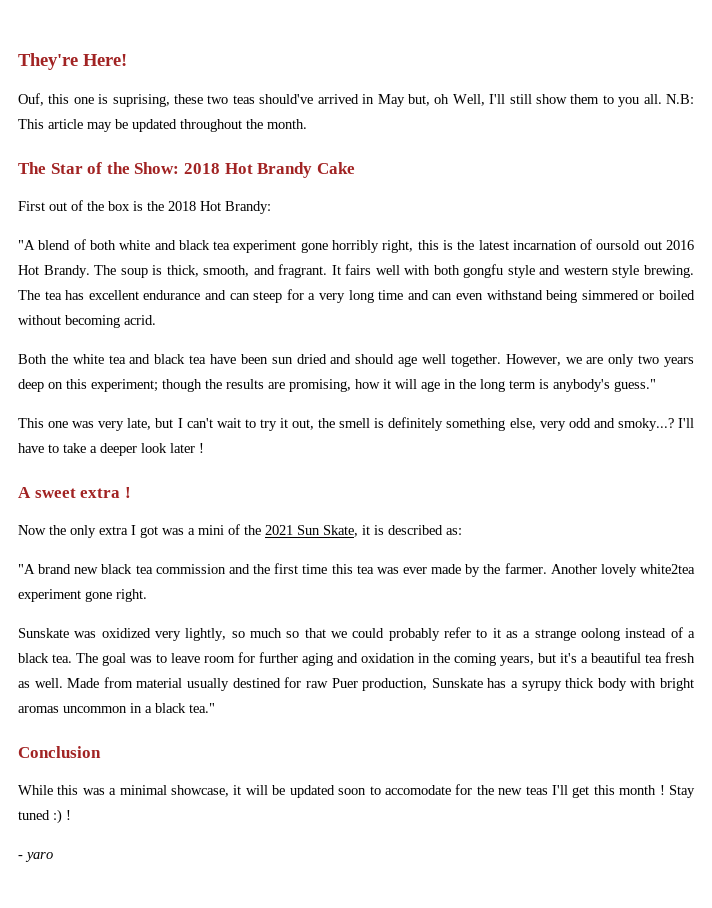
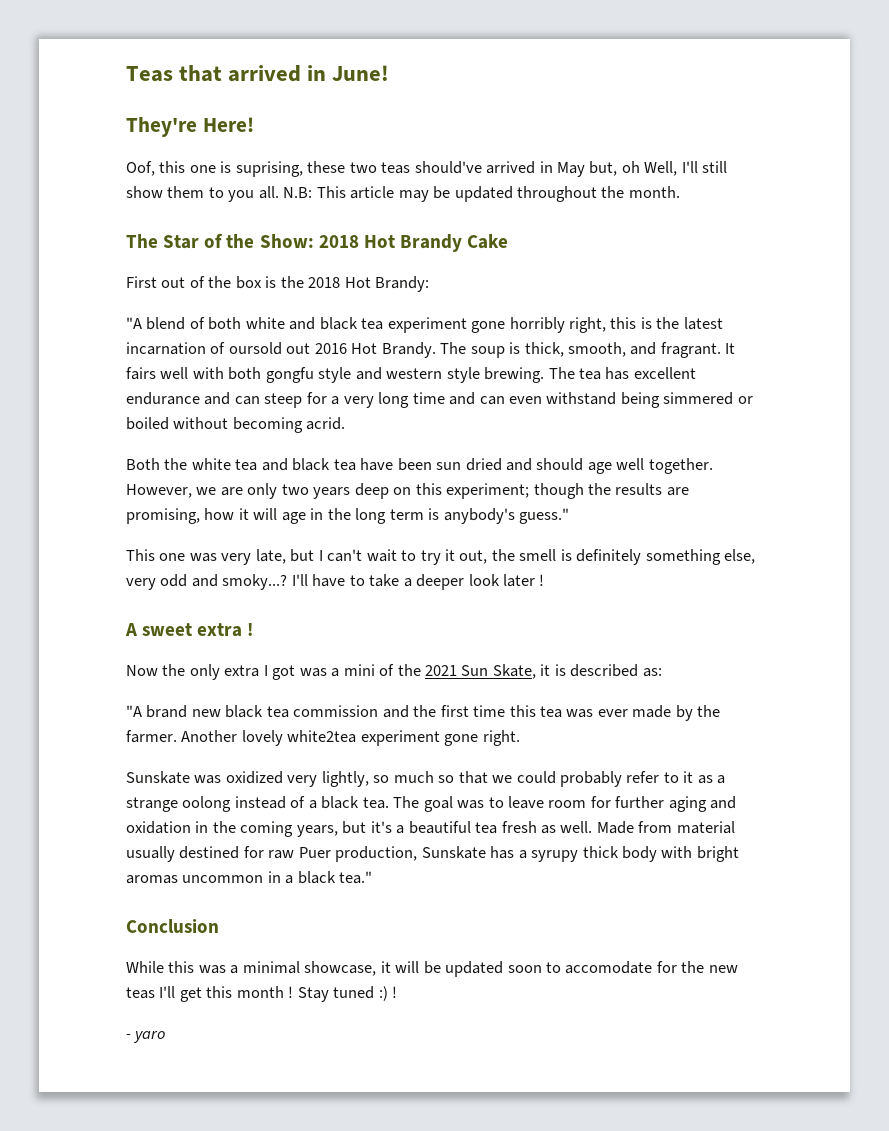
+ Teas that arrived in June!
- Ouf, this one is suprising, these two teas should've arrived in May but, oh Well, I'll still show them to you all.
+ Oof, this one is suprising, these two teas should've arrived in May but, oh Well, I'll still show them to you all.

